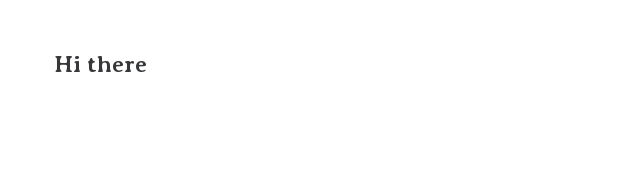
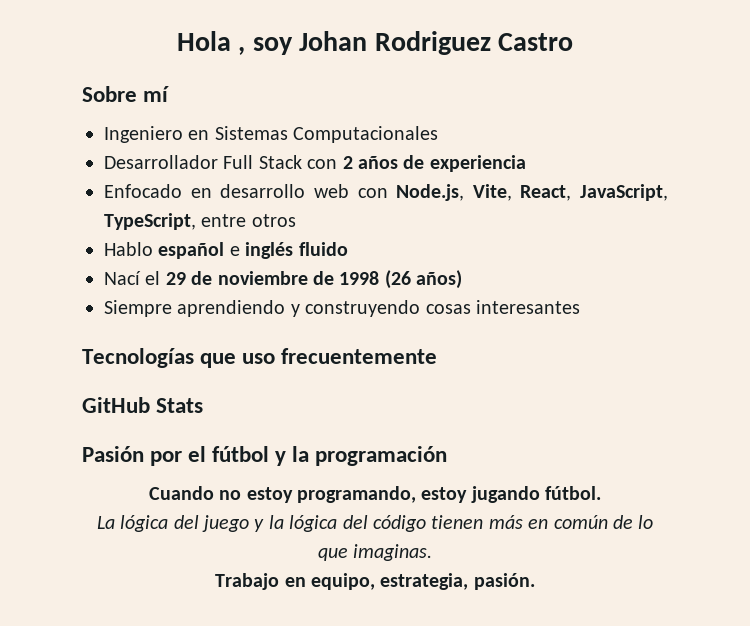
- Hi there
+ Hola , soy Johan Rodriguez Castro
+ Sobre mí
+ Ingeniero en Sistemas Computacionales
+ Desarrollador Full Stack con 2 años de experiencia
+ Enfocado en desarrollo web con Node.js, Vite, React, JavaScript, TypeScript, entre otros
+ Hablo español e inglés fluido
+ Nací el 29 de noviembre de 1998 (26 años)
+ Siempre aprendiendo y construyendo cosas interesantes
+ Tecnologías que uso frecuentemente
+ GitHub Stats
+ Pasión por el fútbol y la programación
+ Cuando no estoy programando, estoy jugando fútbol.
+ La lógica del juego y la lógica del código tienen más en común de lo que imaginas.
+ Trabajo en equipo, estrategia, pasión.

